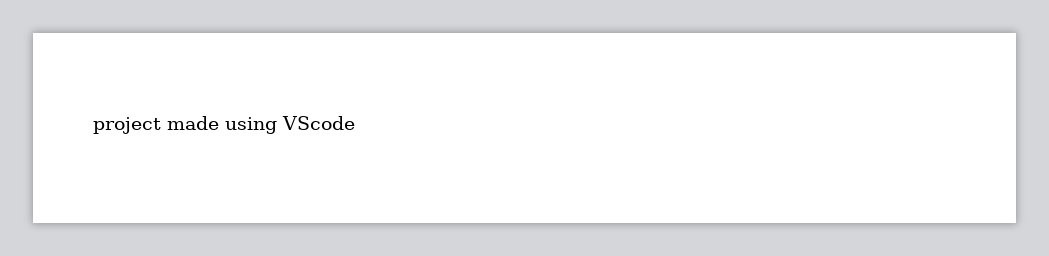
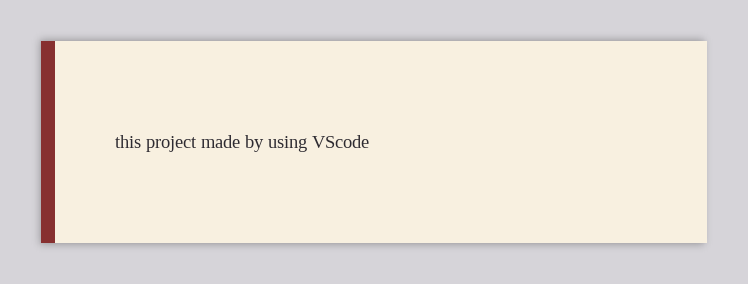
- project made using VScode
+ this project made by using VScode

